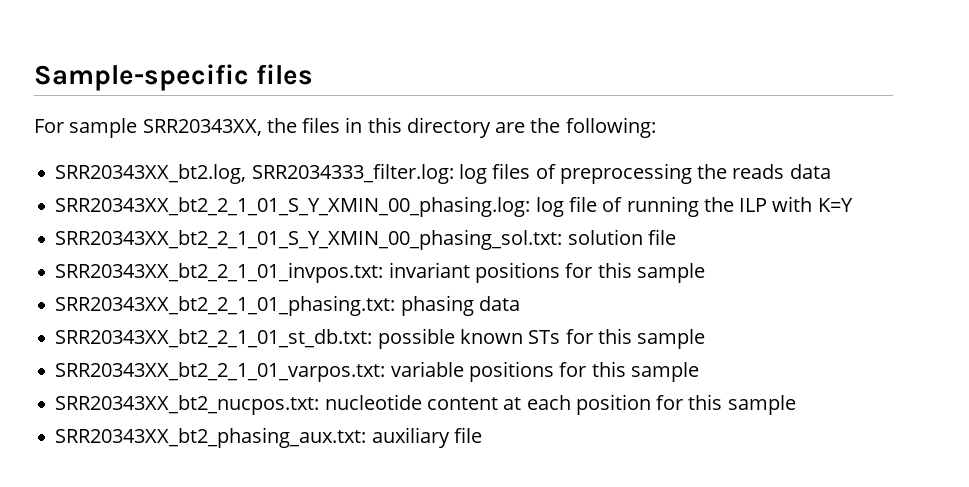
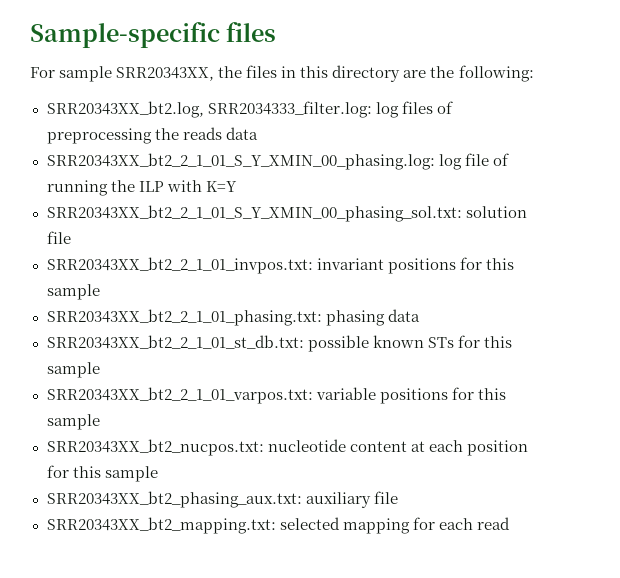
+ SRR20343XX_bt2_mapping.txt: selected mapping for each read

